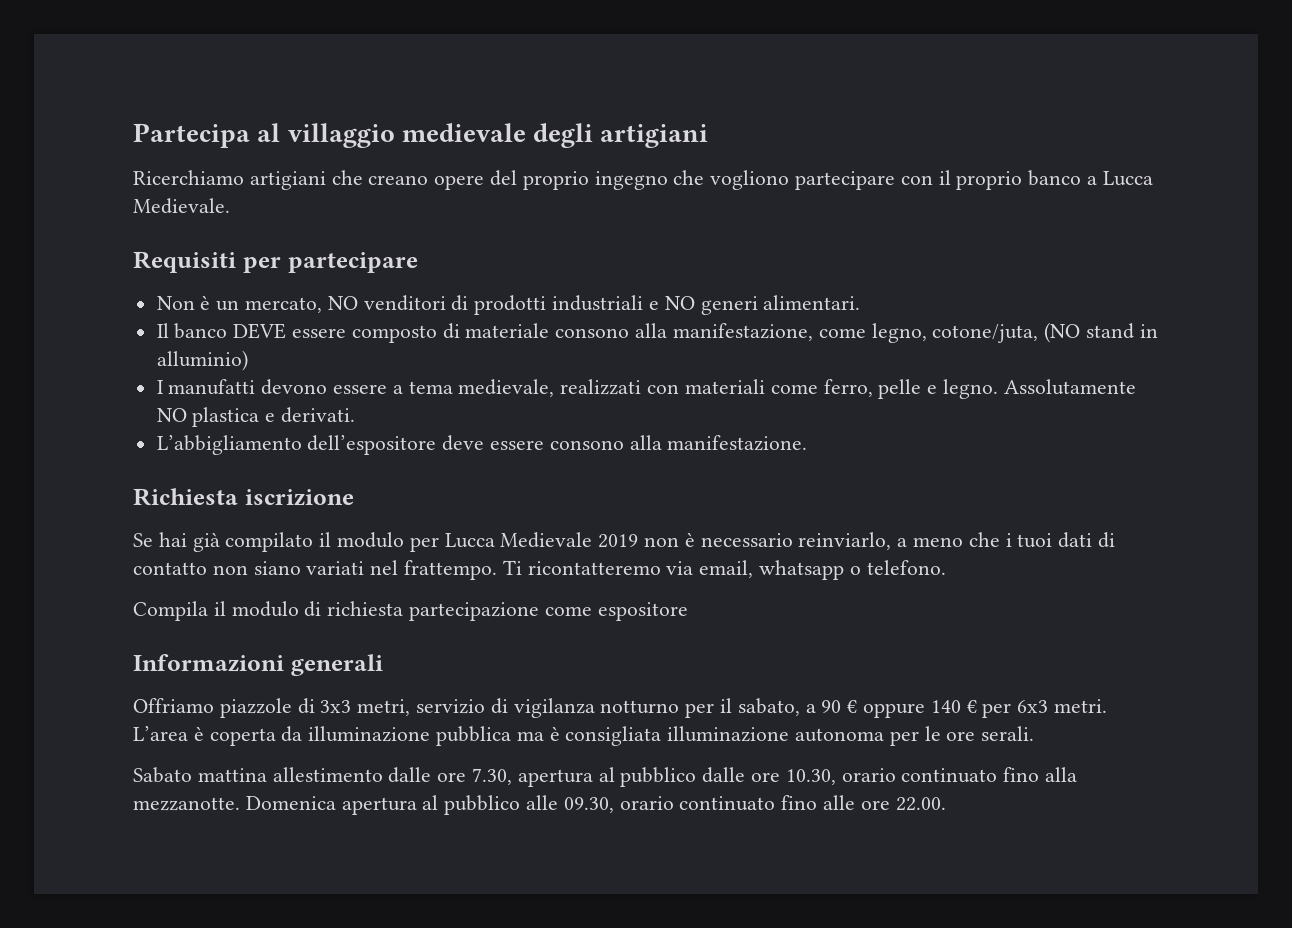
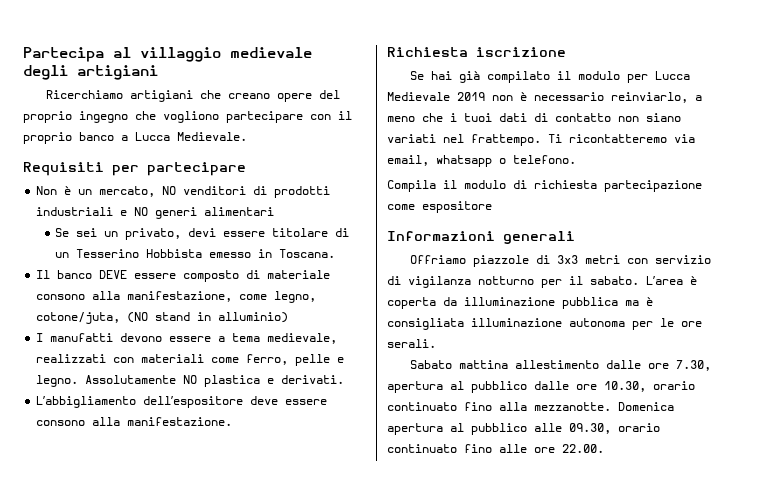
- Non è un mercato, NO venditori di prodotti industriali e NO generi alimentari.
+ Non è un mercato, NO venditori di prodotti industriali e NO generi alimentari
+ Se sei un privato, devi essere titolare di un Tesserino Hobbista emesso in Toscana.
- Offriamo piazzole di 3x3 metri, servizio di vigilanza notturno per il sabato, a 90 € oppure 140 € per 6x3 metri.
+ Offriamo piazzole di 3x3 metri con servizio di vigilanza notturno per il sabato.

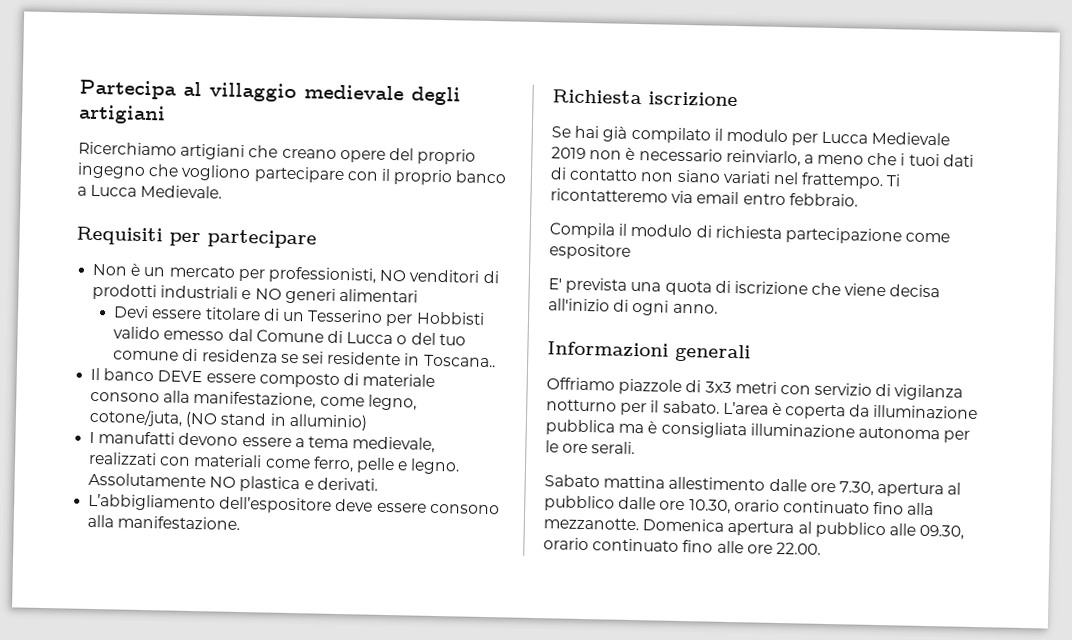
- Non è un mercato, NO venditori di prodotti industriali e NO generi alimentari
+ Non è un mercato per professionisti, NO venditori di prodotti industriali e NO generi alimentari
- Se sei un privato, devi essere titolare di un Tesserino Hobbista emesso in Toscana.
+ Devi essere titolare di un Tesserino per Hobbisti valido emesso dal Comune di Lucca o del tuo comune di residenza se sei residente in Toscana..
- Ti ricontatteremo via email, whatsapp o telefono.
+ Ti ricontatteremo via email entro febbraio.
+ E' prevista una quota di iscrizione che viene decisa all'inizio di ogni anno.

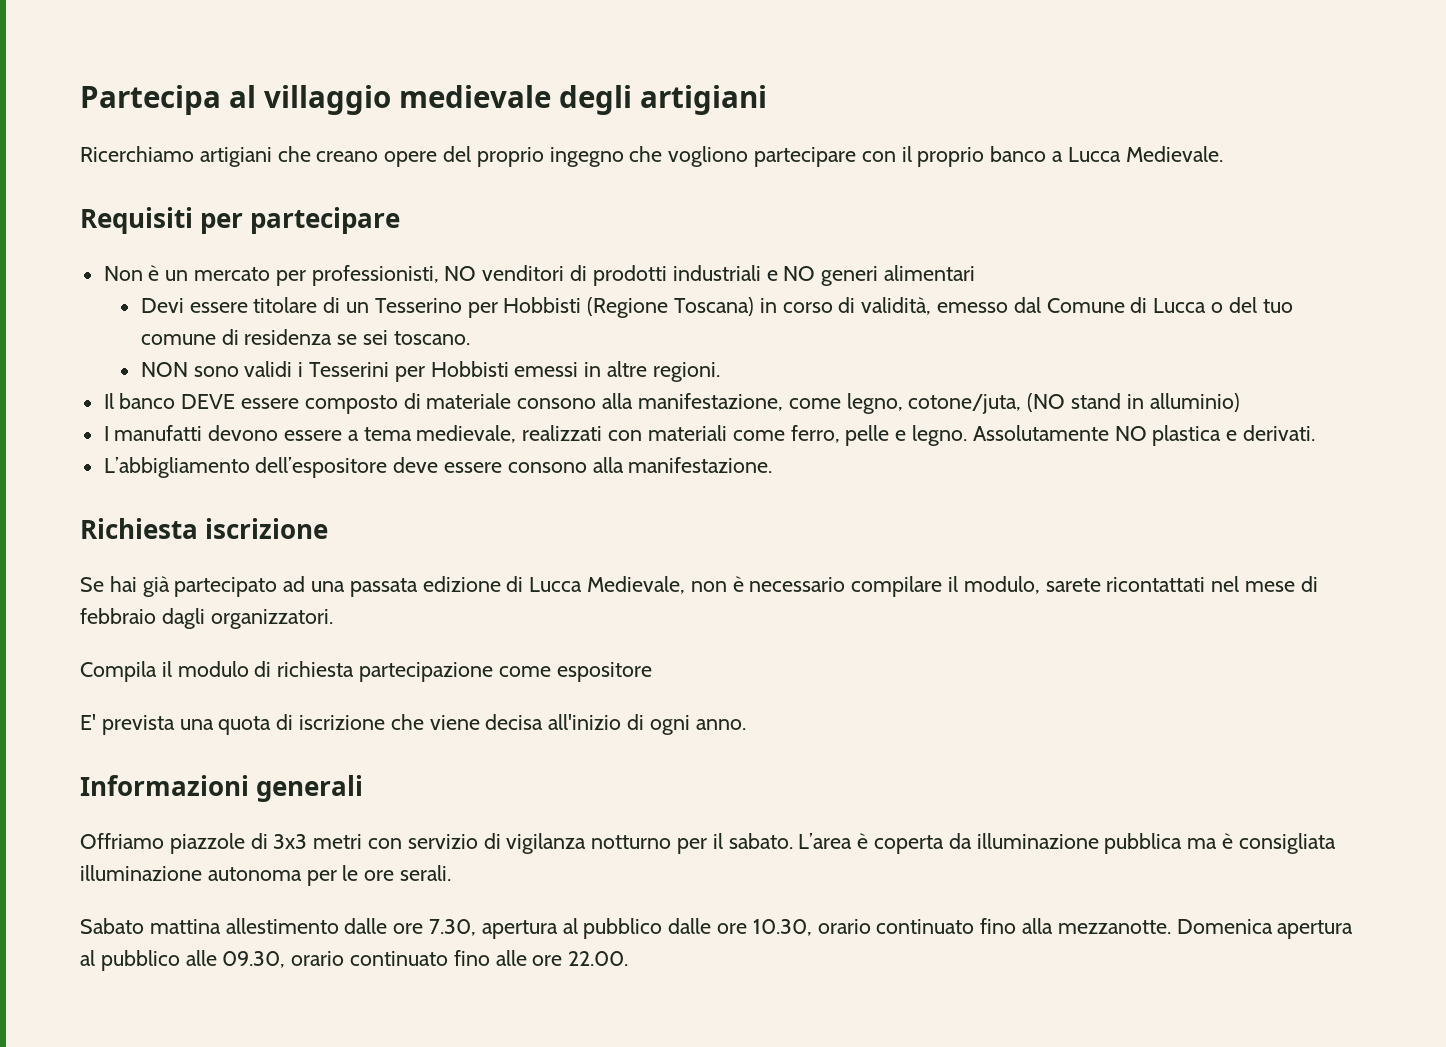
- Devi essere titolare di un Tesserino per Hobbisti valido emesso dal Comune di Lucca o del tuo comune di residenza se sei residente in Toscana..
+ Devi essere titolare di un Tesserino per Hobbisti (Regione Toscana) in corso di validità, emesso dal Comune di Lucca o del tuo comune di residenza se sei toscano.
+ NON sono validi i Tesserini per Hobbisti emessi in altre regioni.
- Se hai già compilato il modulo per Lucca Medievale 2019 non è necessario reinviarlo, a meno che i tuoi dati di contatto non siano variati nel frattempo. Ti ricontatteremo via email entro febbraio.
+ Se hai già partecipato ad una passata edizione di Lucca Medievale, non è necessario compilare il modulo, sarete ricontattati nel mese di febbraio dagli organizzatori.

